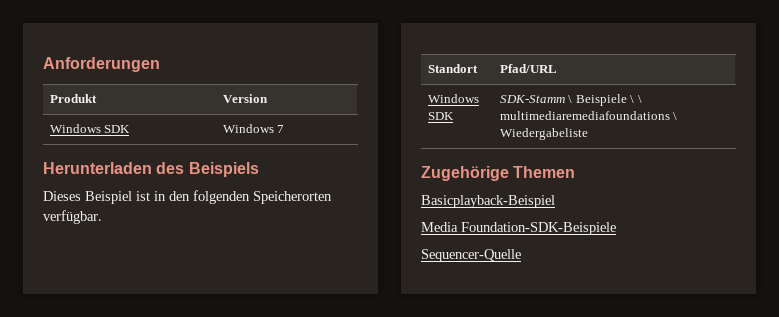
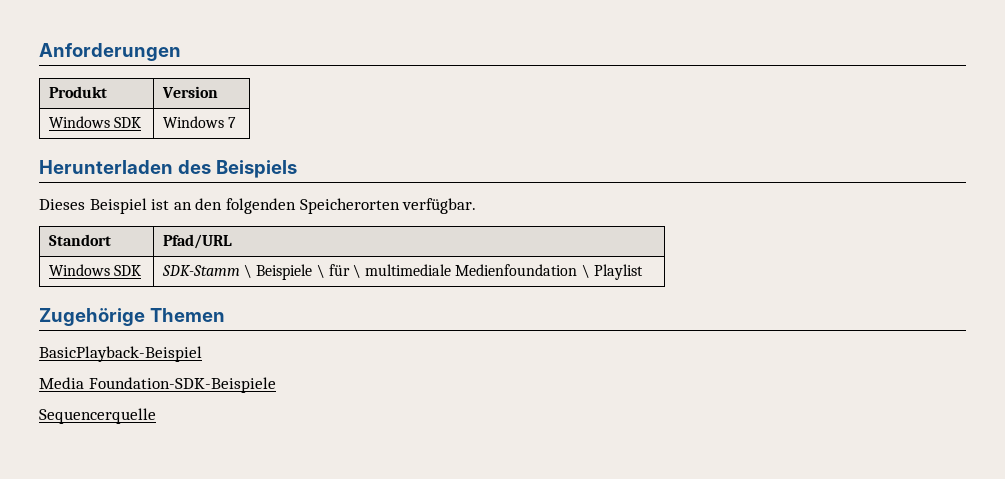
- Dieses Beispiel ist in den folgenden Speicherorten verfügbar.
+ Dieses Beispiel ist an den folgenden Speicherorten verfügbar.
- Windows SDK | SDK-Stamm \ Beispiele \ \ multimediaremediafoundations \ Wiedergabeliste
+ Windows SDK | SDK-Stamm \ Beispiele \ für \ multimediale Medienfoundation \ Playlist
- Basicplayback-Beispiel
+ BasicPlayback-Beispiel
- Sequencer-Quelle
+ Sequencerquelle

